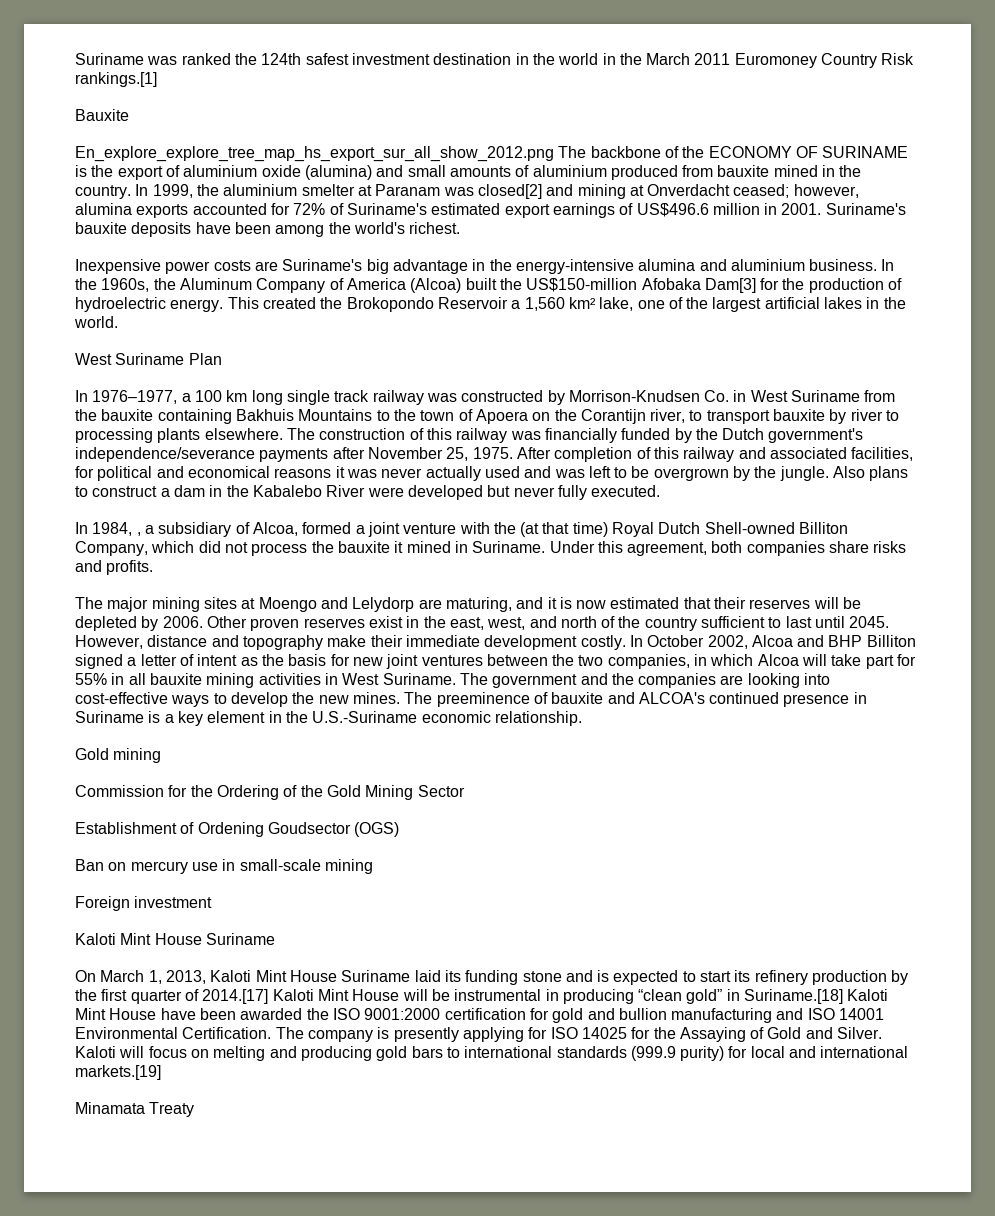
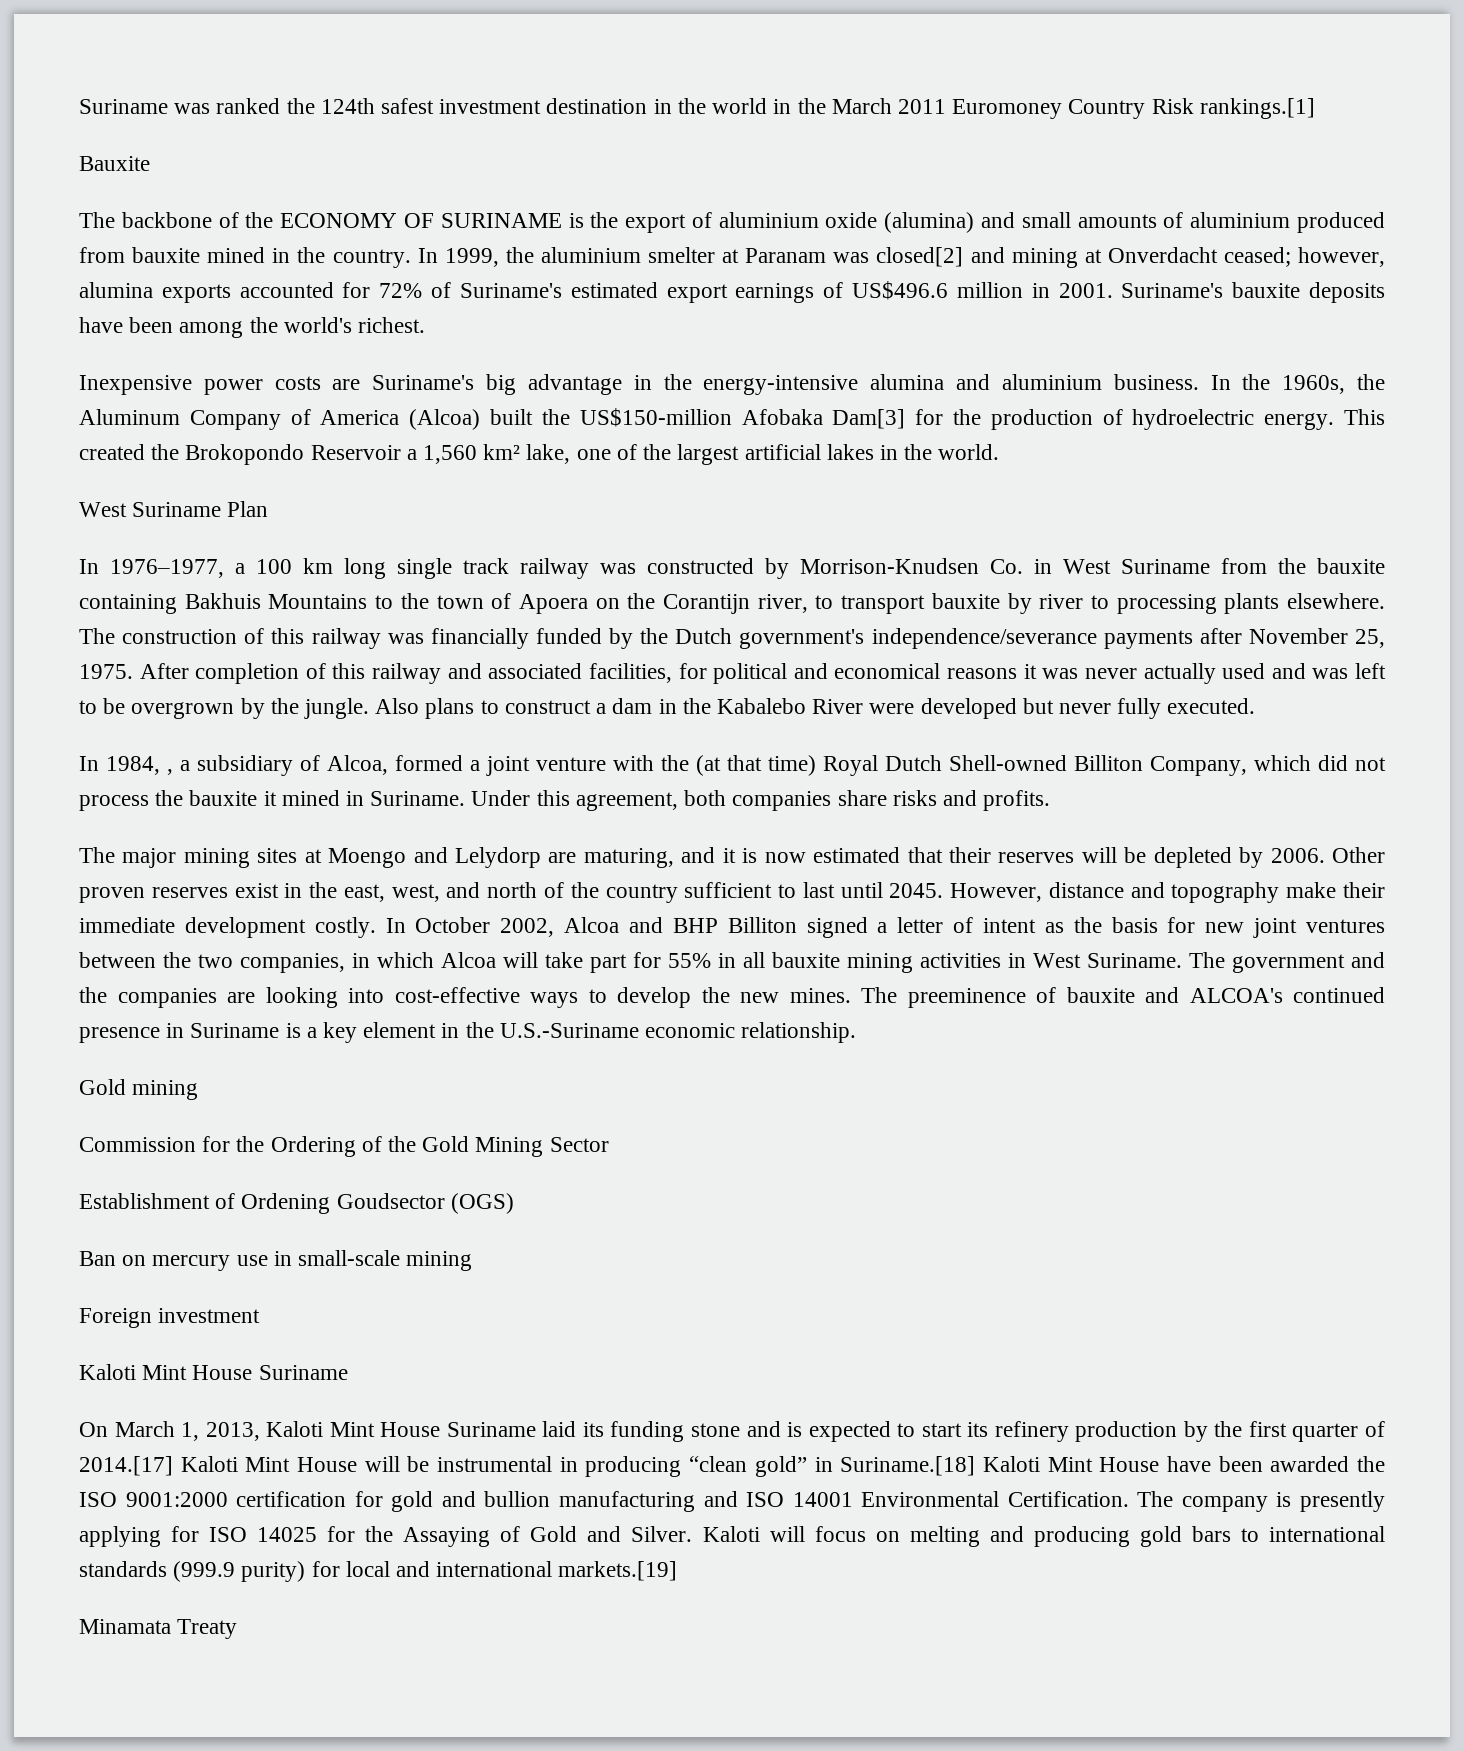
- En_explore_explore_tree_map_hs_export_sur_all_show_2012.png The backbone of the ECONOMY OF SURINAME is the export of aluminium oxide (alumina) and small amounts of aluminium produced from bauxite mined in the country.
+ The backbone of the ECONOMY OF SURINAME is the export of aluminium oxide (alumina) and small amounts of aluminium produced from bauxite mined in the country.

